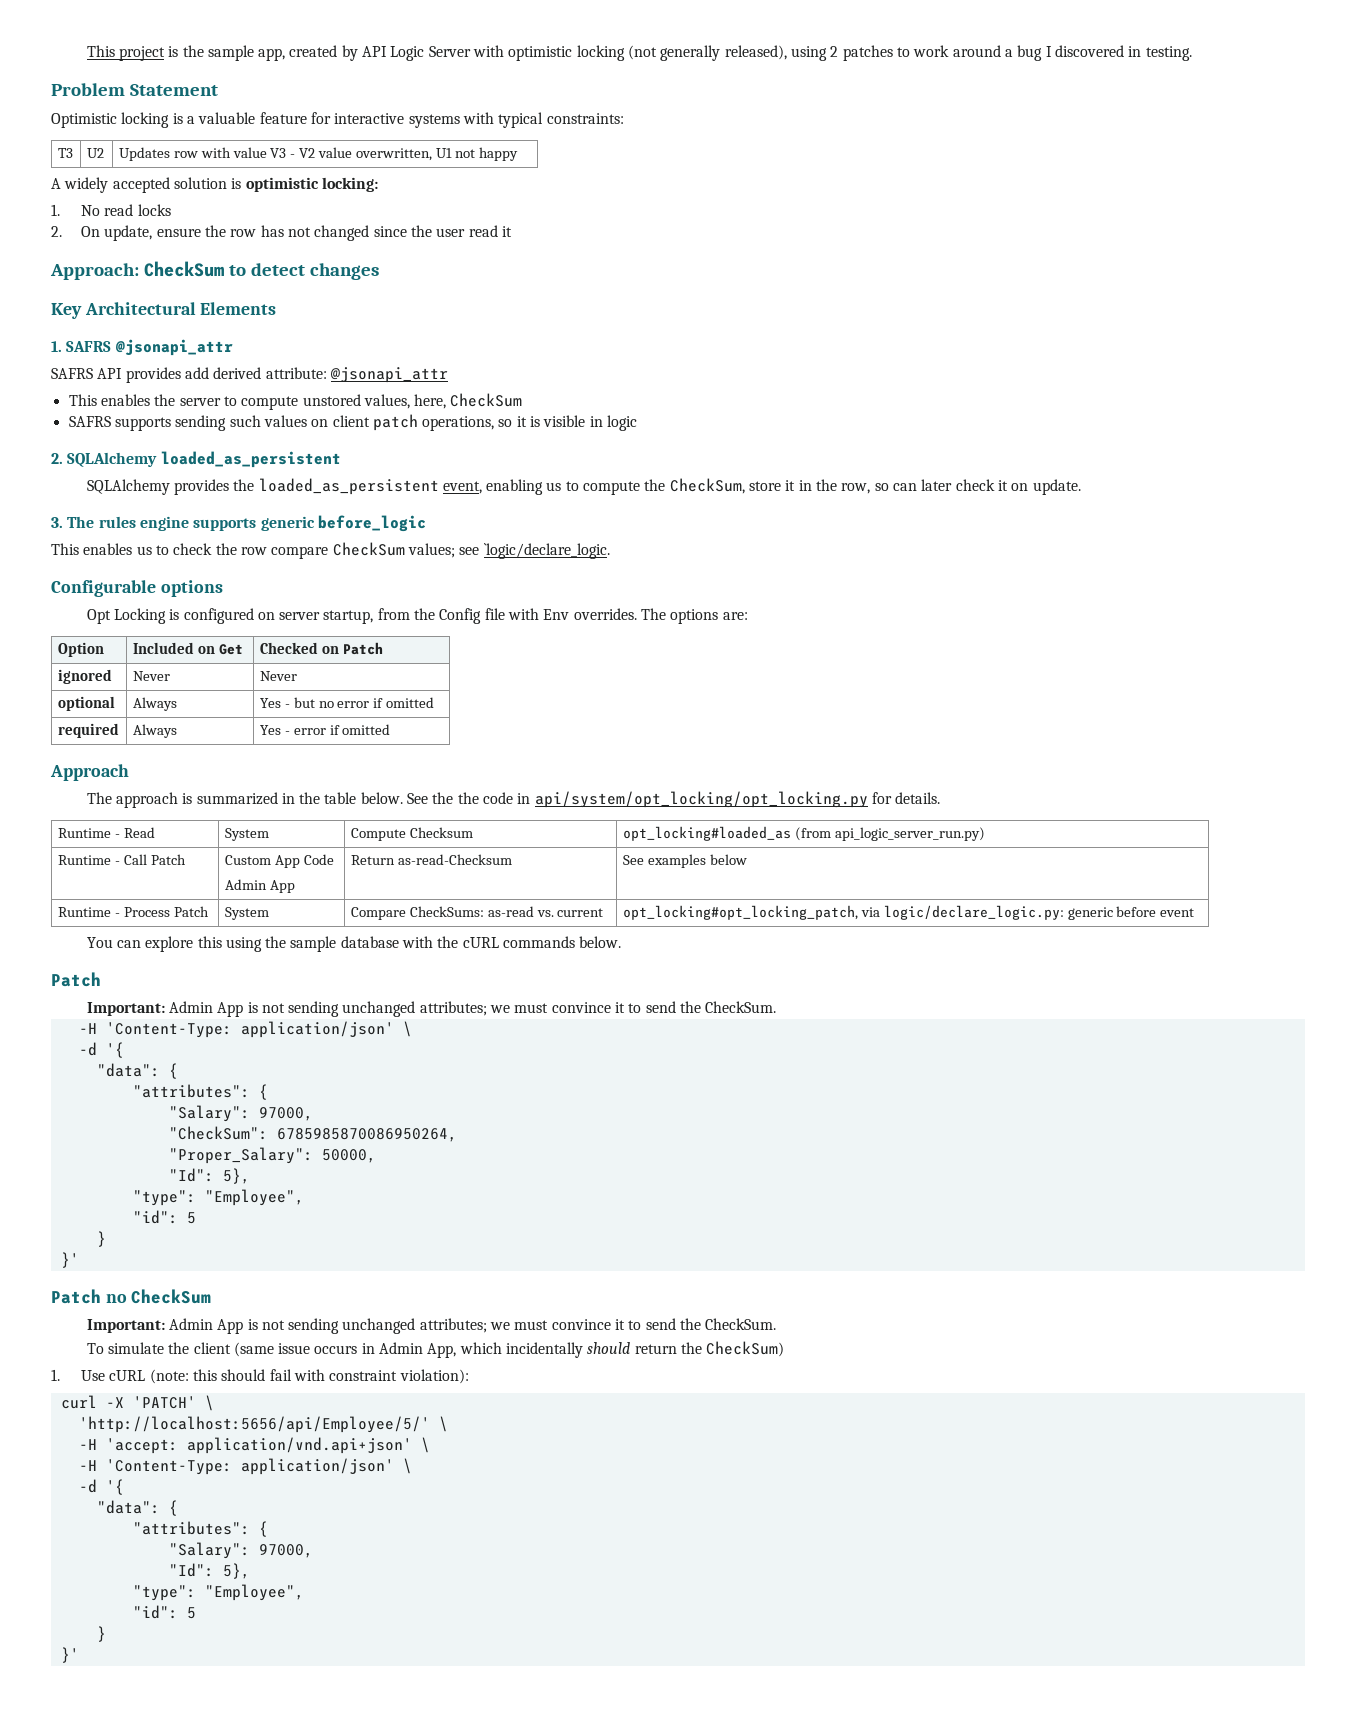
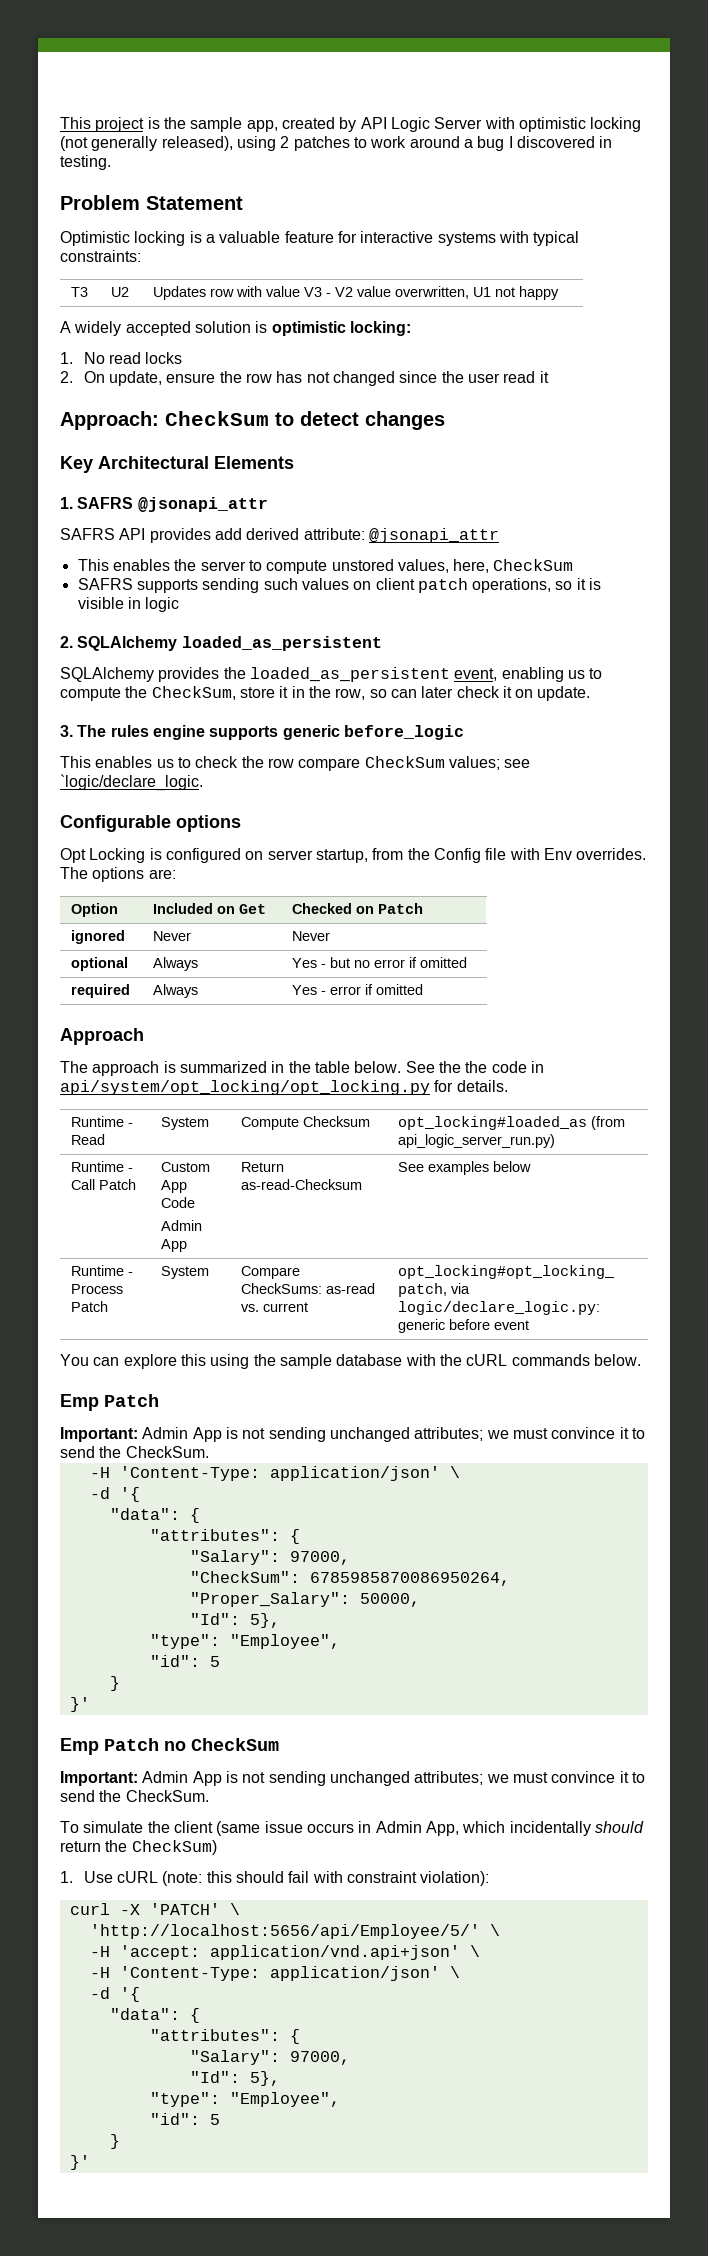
  You can explore this using the sample database with the cURL commands below.
- Patch
+ Emp Patch
- Patch no CheckSum
+ Emp Patch no CheckSum

